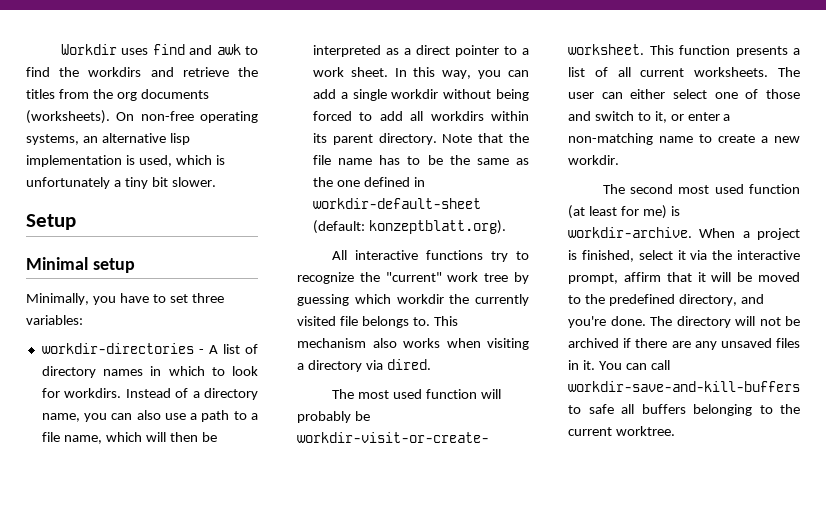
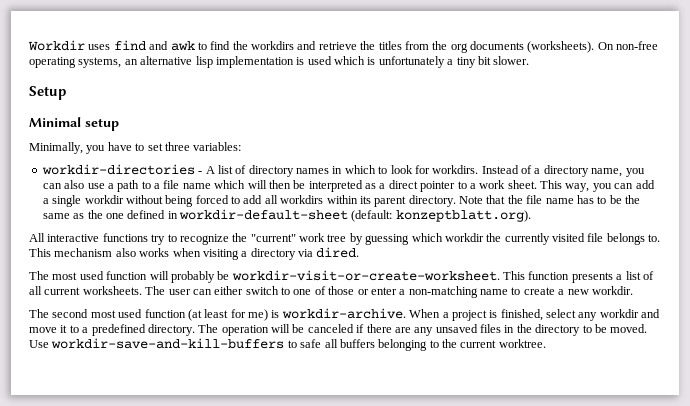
- On non-free operating systems, an alternative lisp implementation is used, which is unfortunately a tiny bit slower.
+ On non-free operating systems, an alternative lisp implementation is used which is unfortunately a tiny bit slower.
- Instead of a directory name, you can also use a path to a file name, which will then be interpreted as a direct pointer to a work sheet.
+ Instead of a directory name, you can also use a path to a file name which will then be interpreted as a direct pointer to a work sheet.
- In this way, you can add a single workdir without being forced to add all workdirs within its parent directory.
+ This way, you can add a single workdir without being forced to add all workdirs within its parent directory.
- The user can either select one of those and switch to it, or enter a non-matching name to create a new workdir.
+ The user can either switch to one of those or enter a non-matching name to create a new workdir.
- When a project is finished, select it via the interactive prompt, affirm that it will be moved to the predefined directory, and you're done. The directory will not be archived if there are any unsaved files in it. You can call workdir-save-and-kill-buffers to safe all buffers belonging to the current worktree.
+ When a project is finished, select any workdir and move it to a predefined directory. The operation will be canceled if there are any unsaved files in the directory to be moved. Use workdir-save-and-kill-buffers to safe all buffers belonging to the current worktree.

